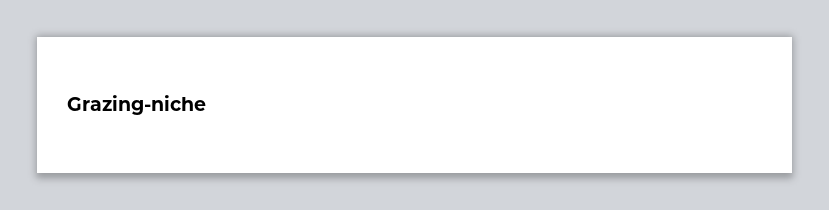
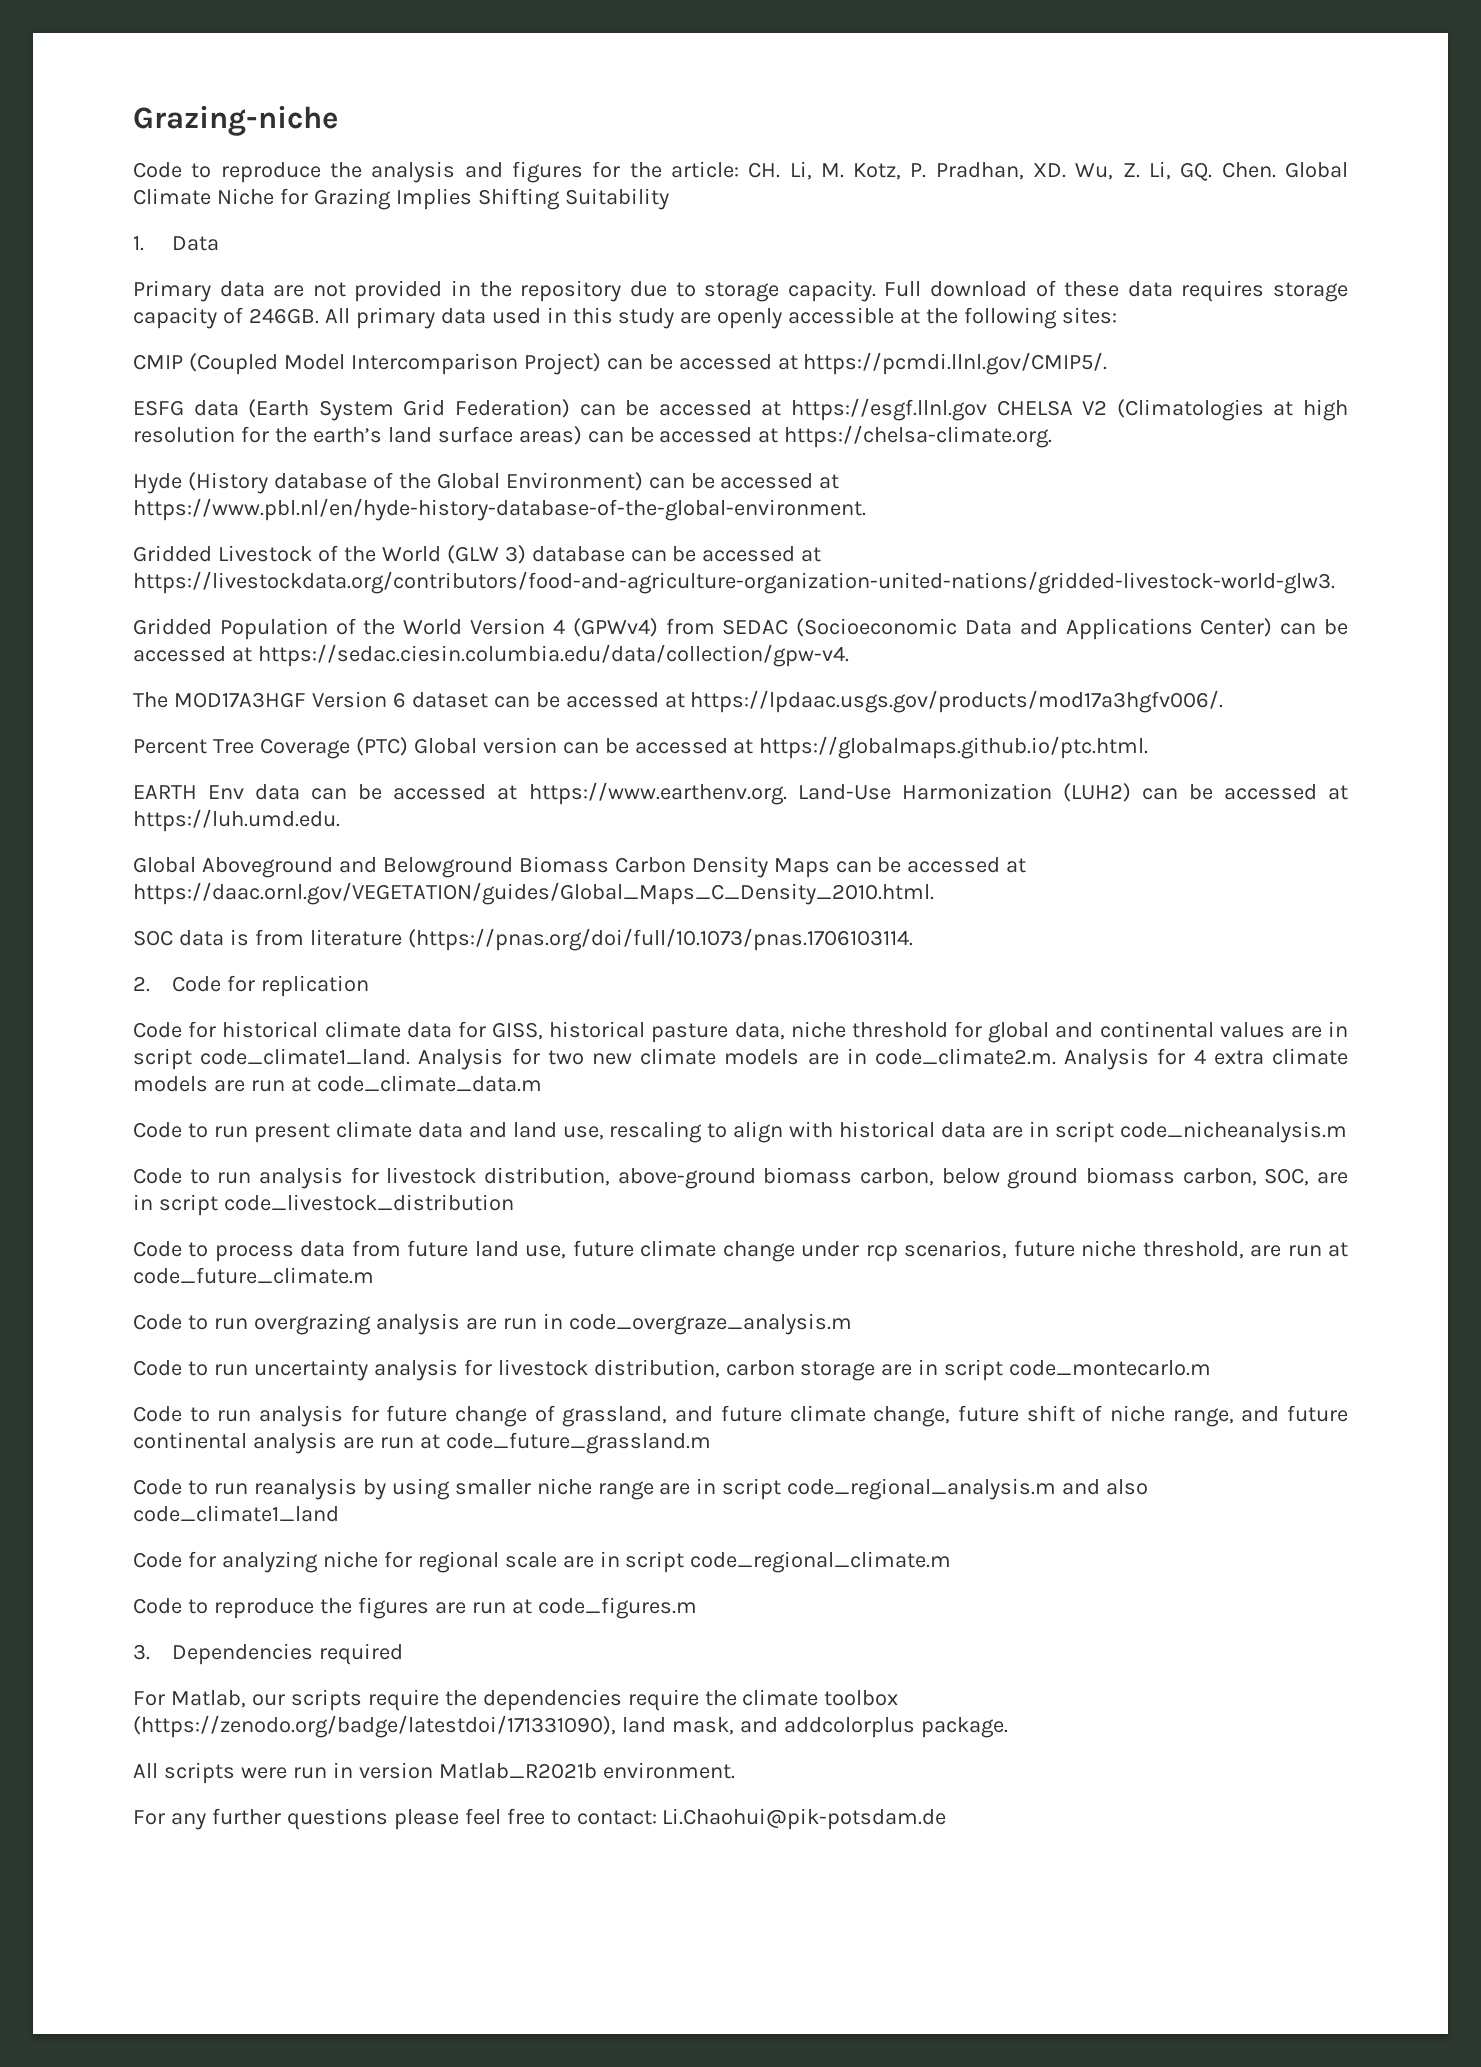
+ Code to reproduce the analysis and figures for the article: CH. Li, M. Kotz, P. Pradhan, XD. Wu, Z. Li, GQ. Chen. Global Climate Niche for Grazing Implies Shifting Suitability
+ 1. Data
+ Primary data are not provided in the repository due to storage capacity. Full download of these data requires storage capacity of 246GB. All primary data used in this study are openly accessible at the following sites:
+ CMIP (Coupled Model Intercomparison Project) can be accessed at https://pcmdi.llnl.gov/CMIP5/.
+ ESFG data (Earth System Grid Federation) can be accessed at https://esgf.llnl.gov CHELSA V2 (Climatologies at high resolution for the earth’s land surface areas) can be accessed at https://chelsa-climate.org.
+ Hyde (History database of the Global Environment) can be accessed at https://www.pbl.nl/en/hyde-history-database-of-the-global-environment.
+ Gridded Livestock of the World (GLW 3) database can be accessed at https://livestockdata.org/contributors/food-and-agriculture-organization-united-nations/gridded-livestock-world-glw3.
+ Gridded Population of the World Version 4 (GPWv4) from SEDAC (Socioeconomic Data and Applications Center) can be accessed at https://sedac.ciesin.columbia.edu/data/collection/gpw-v4.
+ The MOD17A3HGF Version 6 dataset can be accessed at https://lpdaac.usgs.gov/products/mod17a3hgfv006/.
+ Percent Tree Coverage (PTC) Global version can be accessed at https://globalmaps.github.io/ptc.html.
+ EARTH Env data can be accessed at https://www.earthenv.org. Land-Use Harmonization (LUH2) can be accessed at https://luh.umd.edu.
+ Global Aboveground and Belowground Biomass Carbon Density Maps can be accessed at https://daac.ornl.gov/VEGETATION/guides/Global_Maps_C_Density_2010.html.
+ SOC data is from literature (https://pnas.org/doi/full/10.1073/pnas.1706103114.
+ 2. Code for replication
+ Code for historical climate data for GISS, historical pasture data, niche threshold for global and continental values are in script code_climate1_land. Analysis for two new climate models are in code_climate2.m. Analysis for 4 extra climate models are run at code_climate_data.m
+ Code to run present climate data and land use, rescaling to align with historical data are in script code_nicheanalysis.m
+ Code to run analysis for livestock distribution, above-ground biomass carbon, below ground biomass carbon, SOC, are in script code_livestock_distribution
+ Code to process data from future land use, future climate change under rcp scenarios, future niche threshold, are run at code_future_climate.m
+ Code to run overgrazing analysis are run in code_overgraze_analysis.m
+ Code to run uncertainty analysis for livestock distribution, carbon storage are in script code_montecarlo.m
+ Code to run analysis for future change of grassland, and future climate change, future shift of niche range, and future continental analysis are run at code_future_grassland.m
+ Code to run reanalysis by using smaller niche range are in script code_regional_analysis.m and also code_climate1_land
+ Code for analyzing niche for regional scale are in script code_regional_climate.m
+ Code to reproduce the figures are run at code_figures.m
+ 3. Dependencies required
+ For Matlab, our scripts require the dependencies require the climate toolbox (https://zenodo.org/badge/latestdoi/171331090), land mask, and addcolorplus package.
+ All scripts were run in version Matlab_R2021b environment.
+ For any further questions please feel free to contact: Li.Chaohui@pik-potsdam.de

